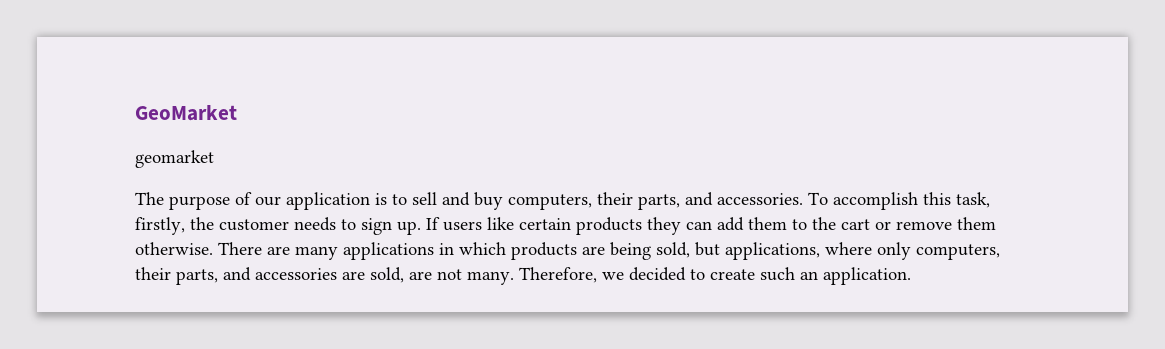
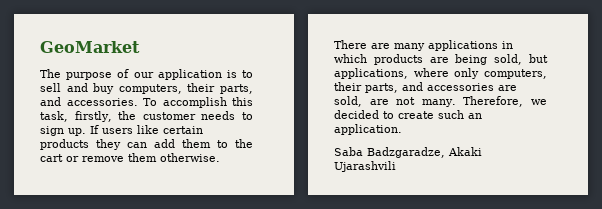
- geomarket
+ Saba Badzgaradze, Akaki Ujarashvili

